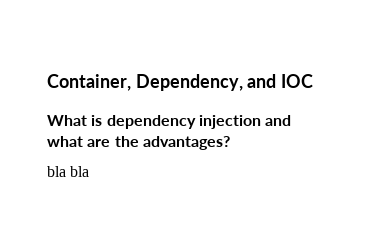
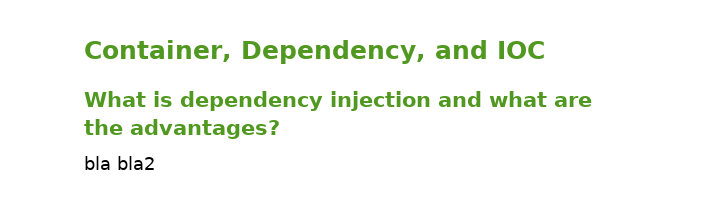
- bla bla
+ bla bla2

